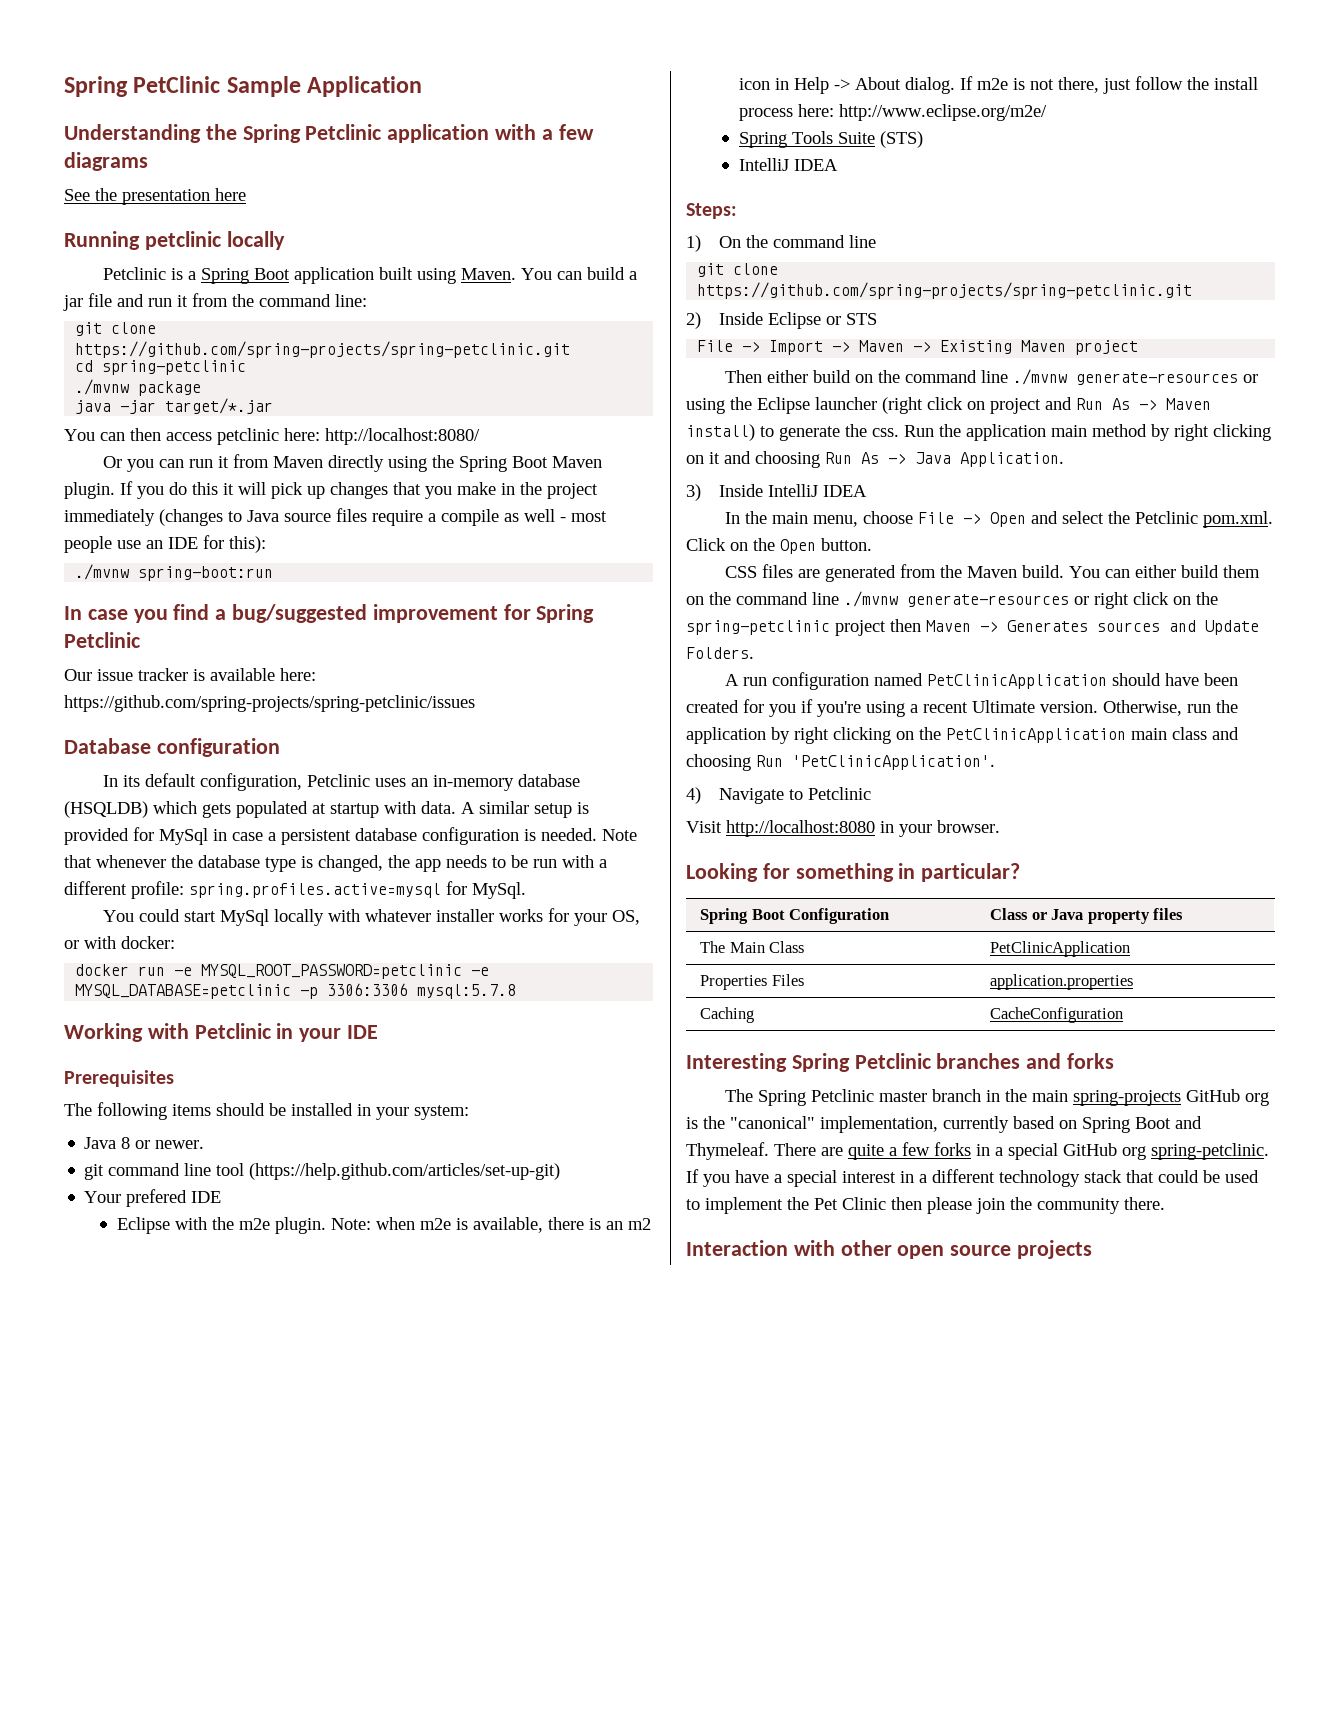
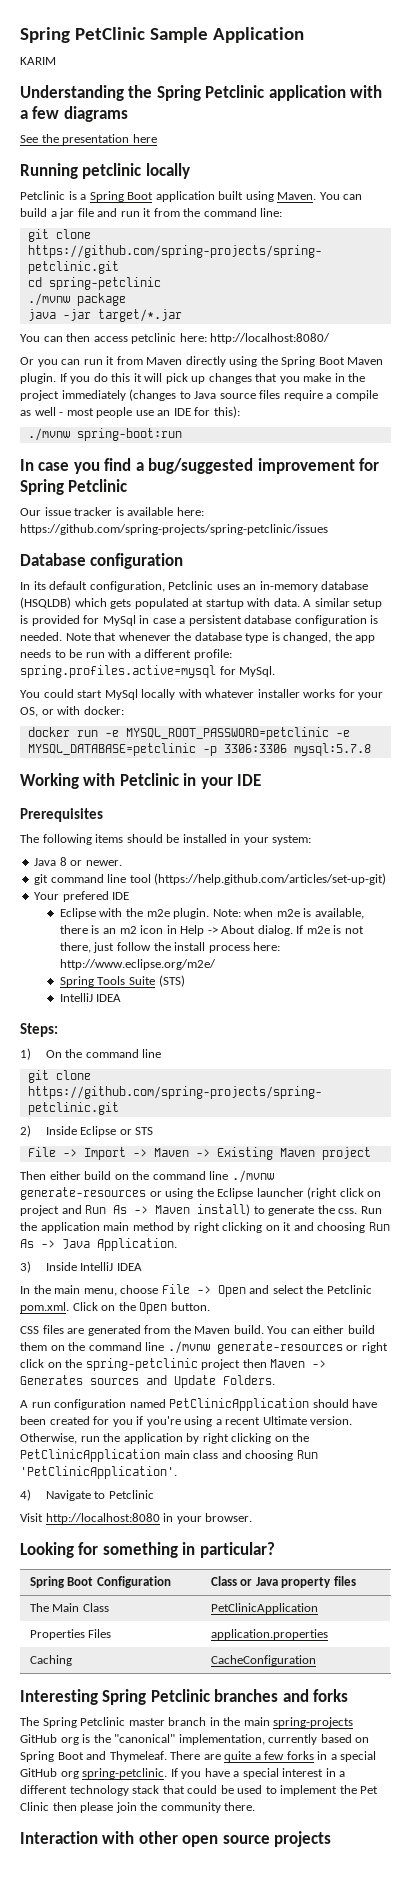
+ KARIM

